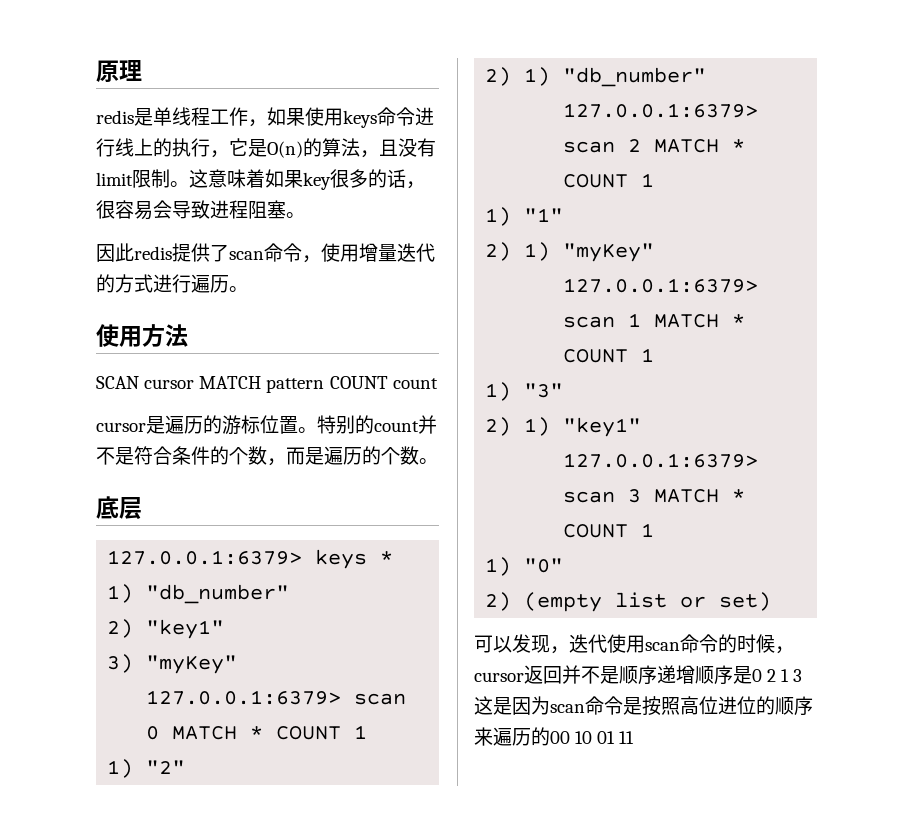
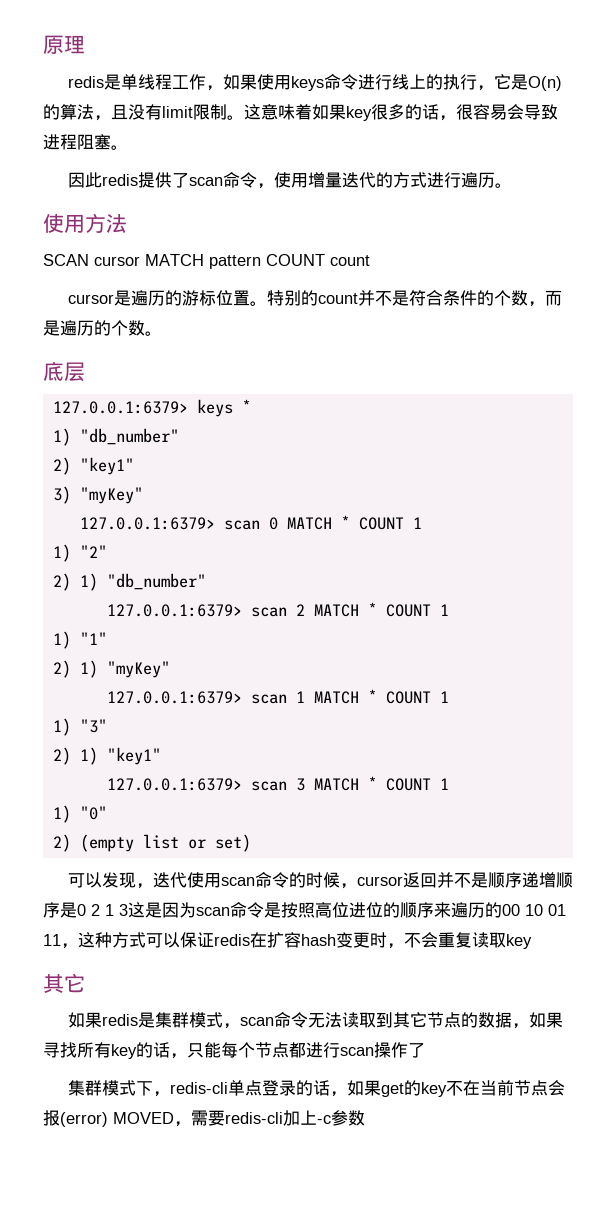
- 可以发现，迭代使用scan命令的时候，cursor返回并不是顺序递增顺序是0 2 1 3这是因为scan命令是按照高位进位的顺序来遍历的00 10 01 11
+ 可以发现，迭代使用scan命令的时候，cursor返回并不是顺序递增顺序是0 2 1 3这是因为scan命令是按照高位进位的顺序来遍历的00 10 01 11，这种方式可以保证redis在扩容hash变更时，不会重复读取key
+ 其它
+ 如果redis是集群模式，scan命令无法读取到其它节点的数据，如果寻找所有key的话，只能每个节点都进行scan操作了
+ 集群模式下，redis-cli单点登录的话，如果get的key不在当前节点会报(error) MOVED，需要redis-cli加上-c参数

